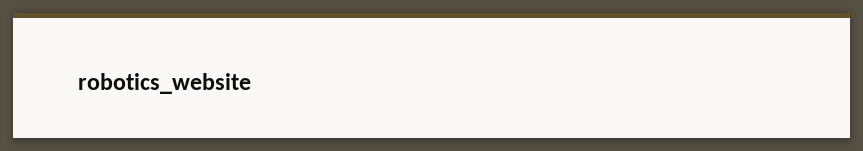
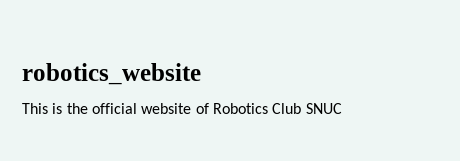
+ This is the official website of Robotics Club SNUC

